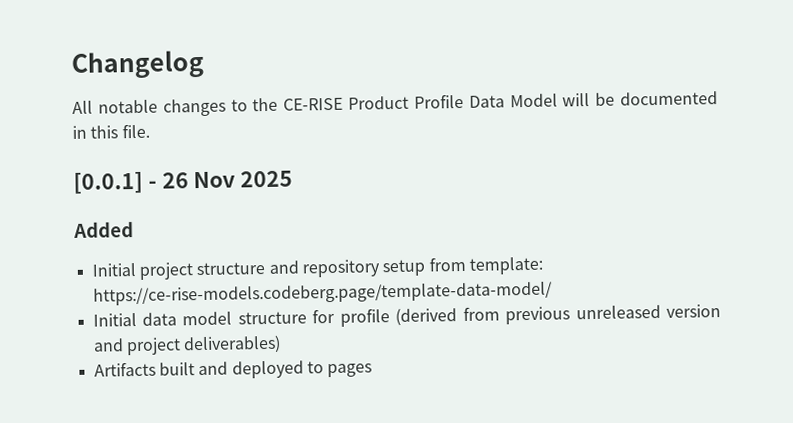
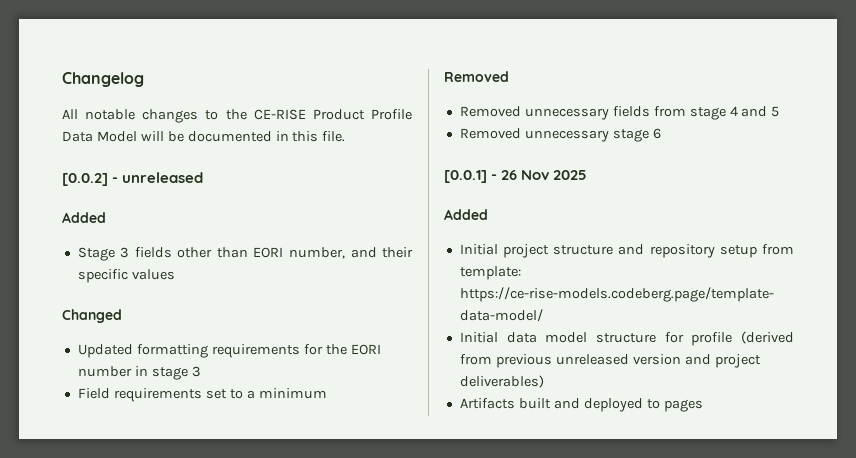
+ [0.0.2] - unreleased
+ Added
+ Stage 3 fields other than EORI number, and their specific values
+ Changed
+ Updated formatting requirements for the EORI number in stage 3
+ Field requirements set to a minimum
+ Removed
+ Removed unnecessary fields from stage 4 and 5
+ Removed unnecessary stage 6

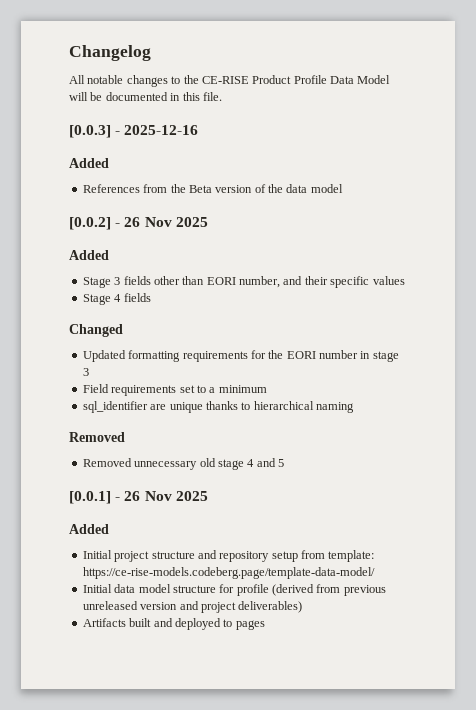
+ [0.0.3] - 2025-12-16
+ Added
+ References from the Beta version of the data model
- [0.0.2] - unreleased
+ [0.0.2] - 26 Nov 2025
+ Stage 4 fields
+ sql_identifier are unique thanks to hierarchical naming
- Removed unnecessary fields from stage 4 and 5
+ Removed unnecessary old stage 4 and 5
- Removed unnecessary stage 6

